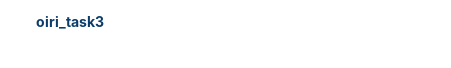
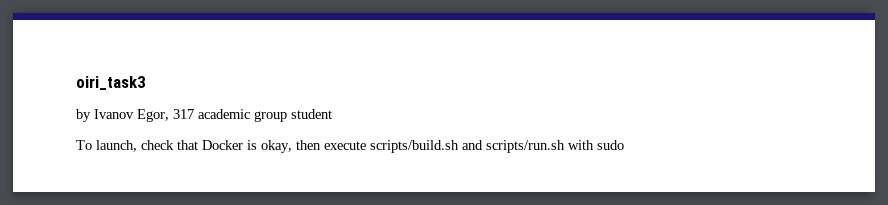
+ by Ivanov Egor, 317 academic group student
+ To launch, check that Docker is okay, then execute scripts/build.sh and scripts/run.sh with sudo

